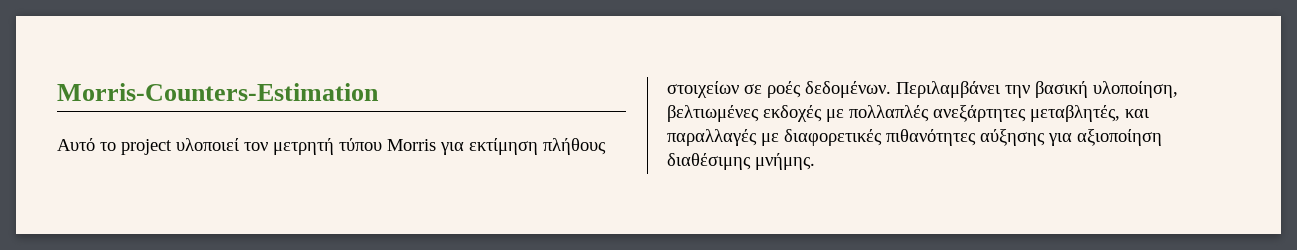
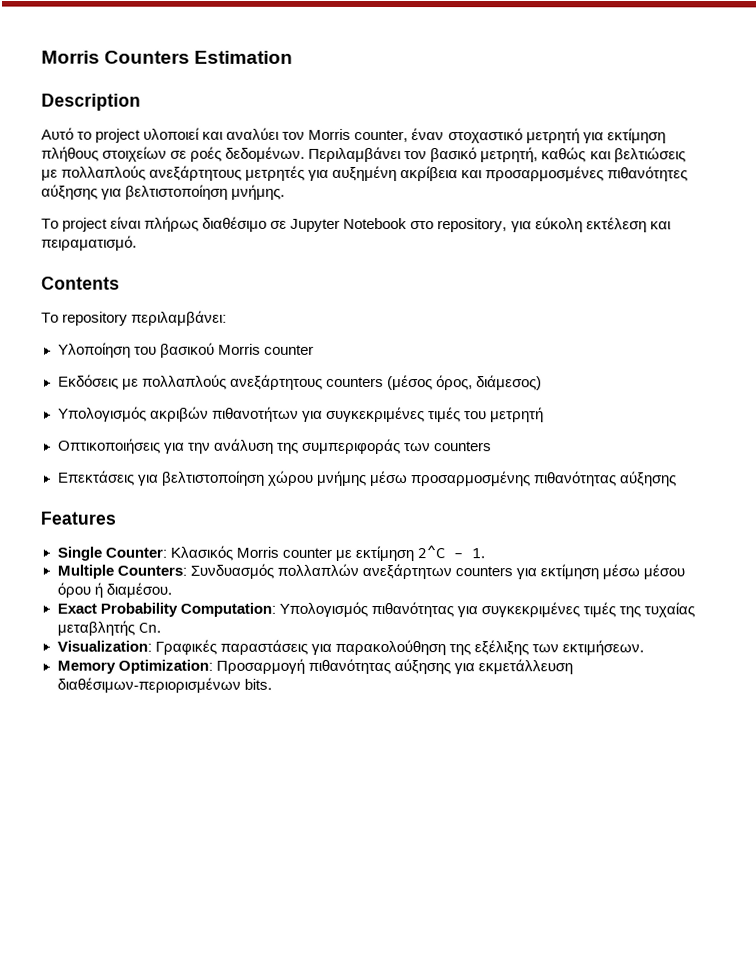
- Morris-Counters-Estimation
+ Morris Counters Estimation
+ Description
- Αυτό το project υλοποιεί τον μετρητή τύπου Morris για εκτίμηση πλήθους στοιχείων σε ροές δεδομένων.
+ Αυτό το project υλοποιεί και αναλύει τον Morris counter, έναν στοχαστικό μετρητή για εκτίμηση πλήθους στοιχείων σε ροές δεδομένων.
- Περιλαμβάνει την βασική υλοποίηση, βελτιωμένες εκδοχές με πολλαπλές ανεξάρτητες μεταβλητές, και παραλλαγές με διαφορετικές πιθανότητες αύξησης για αξιοποίηση διαθέσιμης μνήμης.
+ Περιλαμβάνει τον βασικό μετρητή, καθώς και βελτιώσεις με πολλαπλούς ανεξάρτητους μετρητές για αυξημένη ακρίβεια και προσαρμοσμένες πιθανότητες αύξησης για βελτιστοποίηση μνήμης.
+ Το project είναι πλήρως διαθέσιμο σε Jupyter Notebook στο repository, για εύκολη εκτέλεση και πειραματισμό.
+ Contents
+ Το repository περιλαμβάνει:
+ Υλοποίηση του βασικού Morris counter
+ Εκδόσεις με πολλαπλούς ανεξάρτητους counters (μέσος όρος, διάμεσος)
+ Υπολογισμός ακριβών πιθανοτήτων για συγκεκριμένες τιμές του μετρητή
+ Οπτικοποιήσεις για την ανάλυση της συμπεριφοράς των counters
+ Επεκτάσεις για βελτιστοποίηση χώρου μνήμης μέσω προσαρμοσμένης πιθανότητας αύξησης
+ Features
+ Single Counter: Κλασικός Morris counter με εκτίμηση 2^C - 1.
+ Multiple Counters: Συνδυασμός πολλαπλών ανεξάρτητων counters για εκτίμηση μέσω μέσου όρου ή διαμέσου.
+ Exact Probability Computation: Υπολογισμός πιθανότητας για συγκεκριμένες τιμές της τυχαίας μεταβλητής Cn.
+ Visualization: Γραφικές παραστάσεις για παρακολούθηση της εξέλιξης των εκτιμήσεων.
+ Memory Optimization: Προσαρμογή πιθανότητας αύξησης για εκμετάλλευση διαθέσιμων-περιορισμένων bits.

